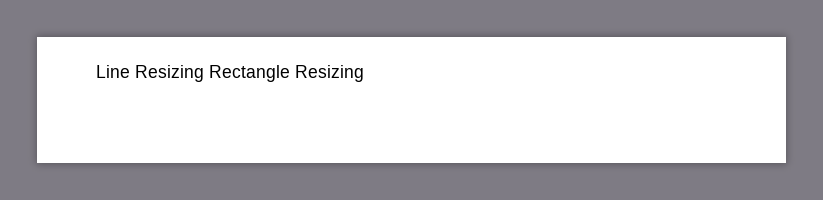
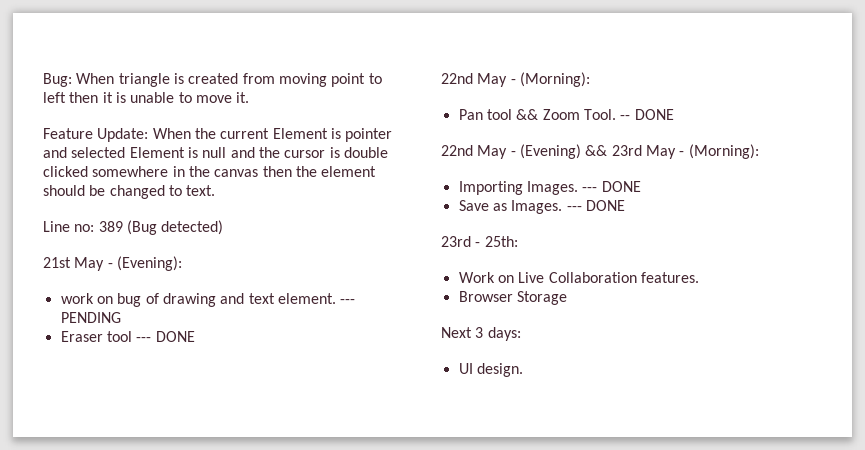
- Line Resizing Rectangle Resizing
+ Bug: When triangle is created from moving point to left then it is unable to move it.
+ Feature Update: When the current Element is pointer and selected Element is null and the cursor is double clicked somewhere in the canvas then the element should be changed to text.
+ Line no: 389 (Bug detected)
+ 21st May - (Evening):
+ work on bug of drawing and text element. --- PENDING
+ Eraser tool --- DONE
+ 22nd May - (Morning):
+ Pan tool && Zoom Tool. -- DONE
+ 22nd May - (Evening) && 23rd May - (Morning):
+ Importing Images. --- DONE
+ Save as Images. --- DONE
+ 23rd - 25th:
+ Work on Live Collaboration features.
+ Browser Storage
+ Next 3 days:
+ UI design.

